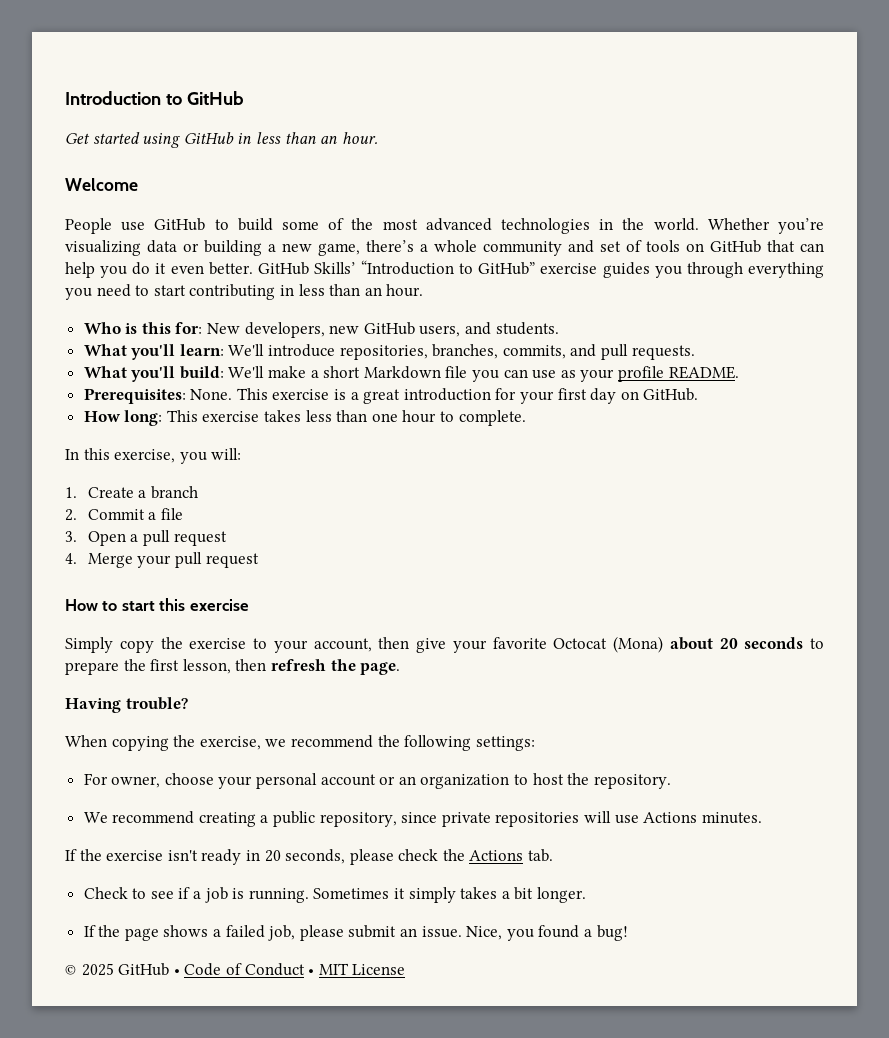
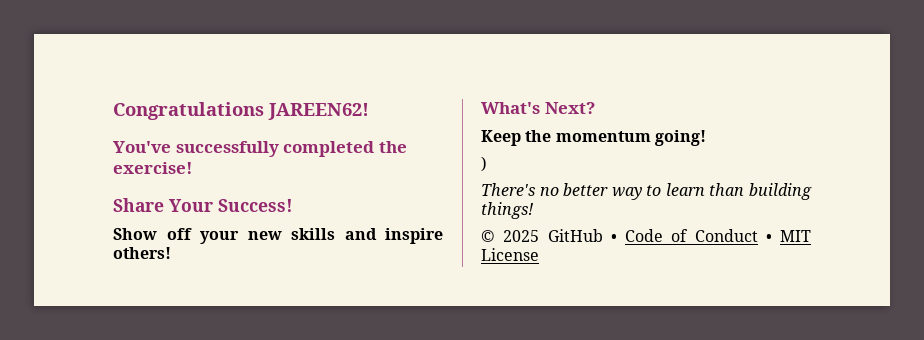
- Introduction to GitHub
- Get started using GitHub in less than an hour.
- Welcome
- People use GitHub to build some of the most advanced technologies in the world. Whether you’re visualizing data or building a new game, there’s a whole community and set of tools on GitHub that can help you do it even better. GitHub Skills’ “Introduction to GitHub” exercise guides you through everything you need to start contributing in less than an hour.
- Who is this for: New developers, new GitHub users, and students.
- What you'll learn: We'll introduce repositories, branches, commits, and pull requests.
- What you'll build: We'll make a short Markdown file you can use as your profile README.
- Prerequisites: None. This exercise is a great introduction for your first day on GitHub.
- How long: This exercise takes less than one hour to complete.
- In this exercise, you will:
- 1. Create a branch
- 2. Commit a file
- 3. Open a pull request
- 4. Merge your pull request
- How to start this exercise
- Simply copy the exercise to your account, then give your favorite Octocat (Mona) about 20 seconds to prepare the first lesson, then refresh the page.
- Having trouble?
- When copying the exercise, we recommend the following settings:
- For owner, choose your personal account or an organization to host the repository.
- We recommend creating a public repository, since private repositories will use Actions minutes.
- If the exercise isn't ready in 20 seconds, please check the Actions tab.
- Check to see if a job is running. Sometimes it simply takes a bit longer.
- If the page shows a failed job, please submit an issue. Nice, you found a bug!
+ Congratulations JAREEN62!
+ You've successfully completed the exercise!
+ Share Your Success!
+ Show off your new skills and inspire others!
+ What's Next?
+ Keep the momentum going!
+ )
+ There's no better way to learn than building things!

